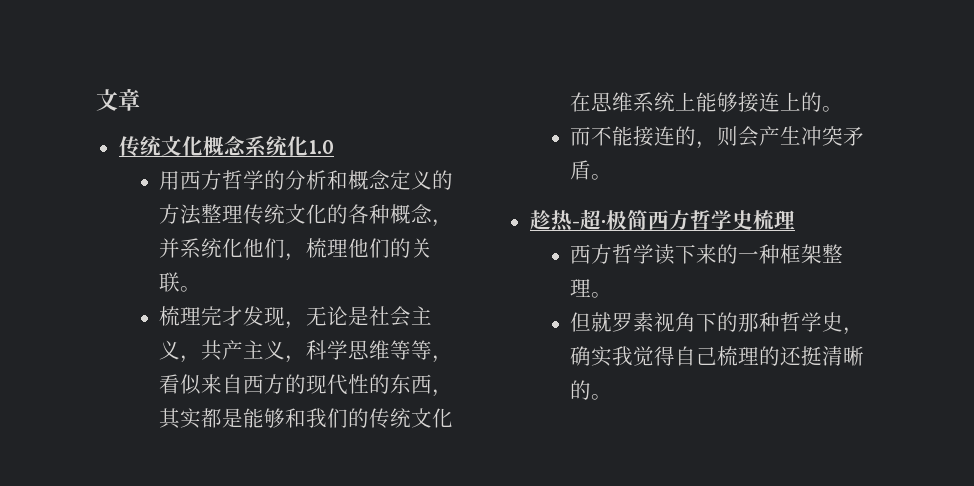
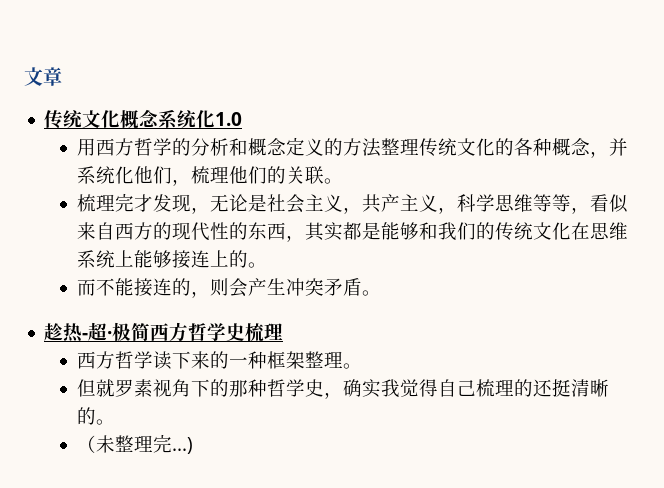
+ （未整理完...)

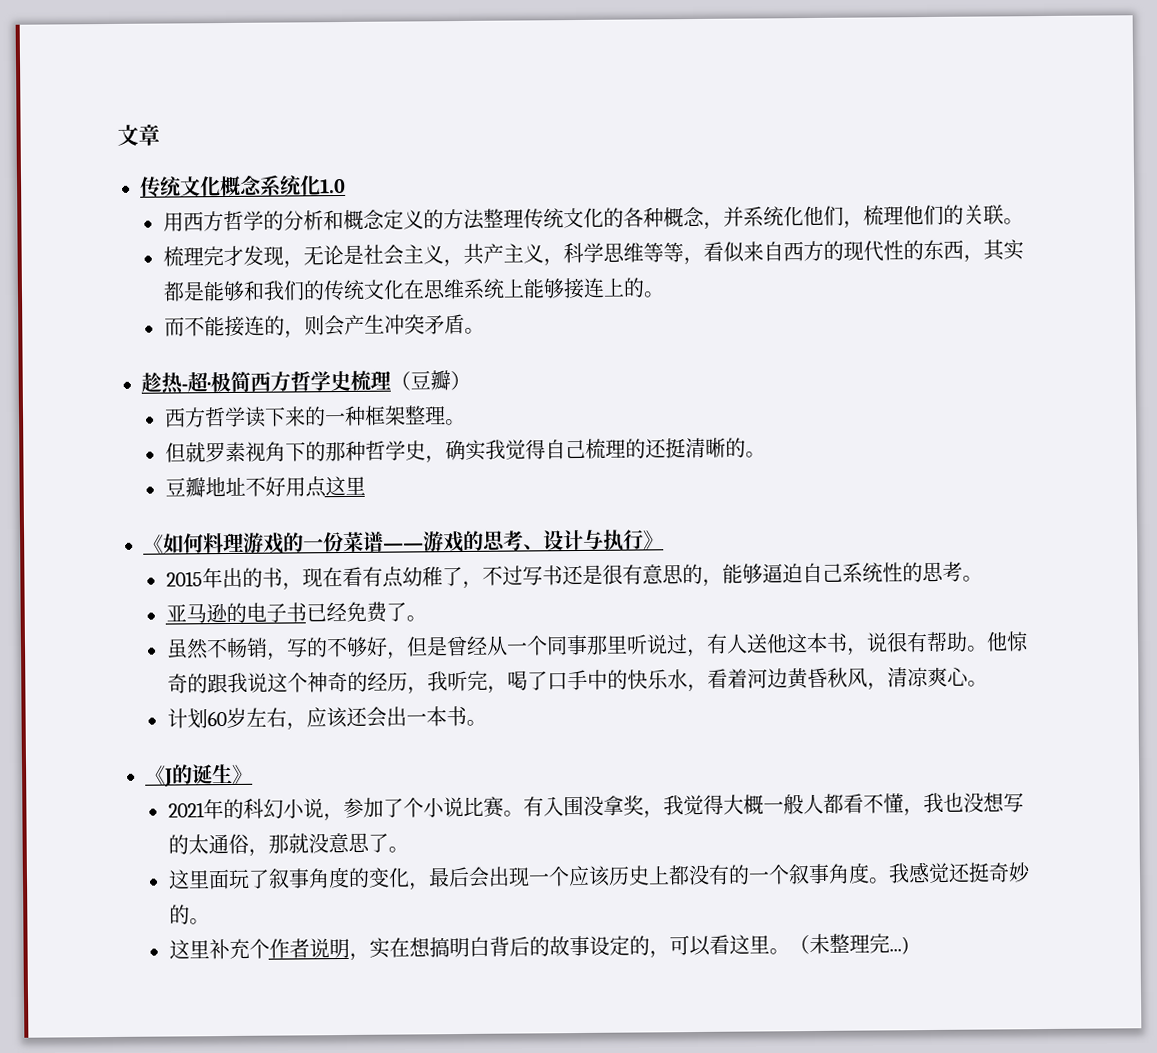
- 趁热-超·极简西方哲学史梳理
+ 趁热-超·极简西方哲学史梳理（豆瓣）
+ 豆瓣地址不好用点这里
+ 《如何料理游戏的一份菜谱——游戏的思考、设计与执行》
+ 2015年出的书，现在看有点幼稚了，不过写书还是很有意思的，能够逼迫自己系统性的思考。
+ 亚马逊的电子书已经免费了。
+ 虽然不畅销，写的不够好，但是曾经从一个同事那里听说过，有人送他这本书，说很有帮助。他惊奇的跟我说这个神奇的经历，我听完，喝了口手中的快乐水，看着河边黄昏秋风，清凉爽心。
+ 计划60岁左右，应该还会出一本书。
+ 《J的诞生》
+ 2021年的科幻小说，参加了个小说比赛。有入围没拿奖，我觉得大概一般人都看不懂，我也没想写的太通俗，那就没意思了。
+ 这里面玩了叙事角度的变化，最后会出现一个应该历史上都没有的一个叙事角度。我感觉还挺奇妙的。
+ 这里补充个作者说明，实在想搞明白背后的故事设定的，可以看这里。

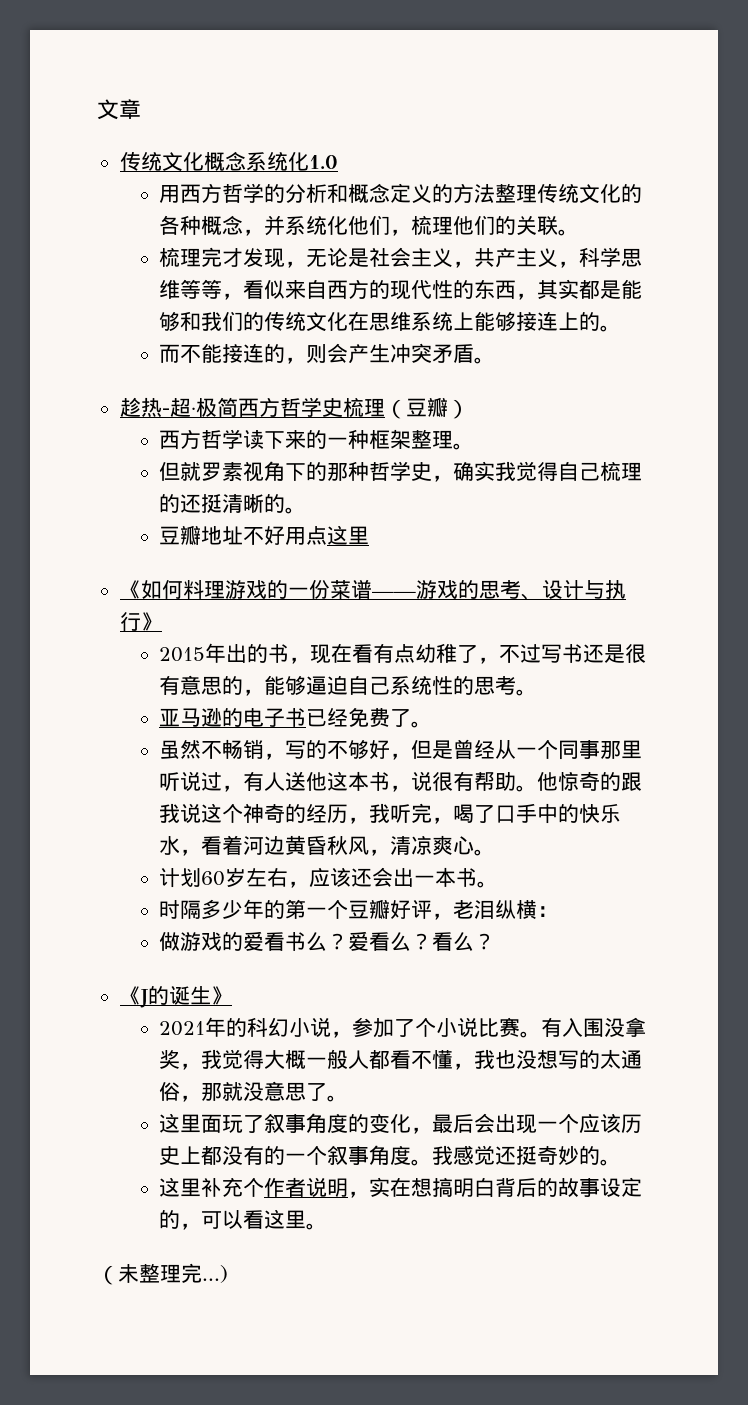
+ 时隔多少年的第一个豆瓣好评，老泪纵横：
+ 做游戏的爱看书么？爱看么？看么？
- 这里补充个作者说明，实在想搞明白背后的故事设定的，可以看这里。（未整理完...)
+ 这里补充个作者说明，实在想搞明白背后的故事设定的，可以看这里。
+ （未整理完...)

